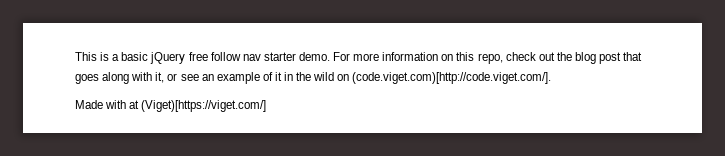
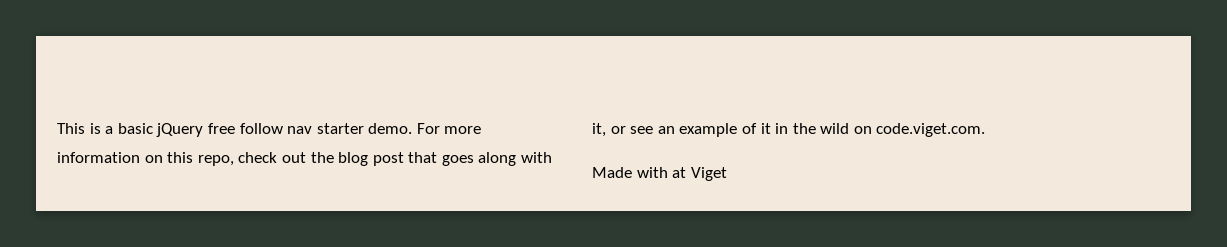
- For more information on this repo, check out the blog post that goes along with it, or see an example of it in the wild on (code.viget.com)[http://code.viget.com/].
+ For more information on this repo, check out the blog post that goes along with it, or see an example of it in the wild on code.viget.com.
- Made with at (Viget)[https://viget.com/]
+ Made with at Viget

